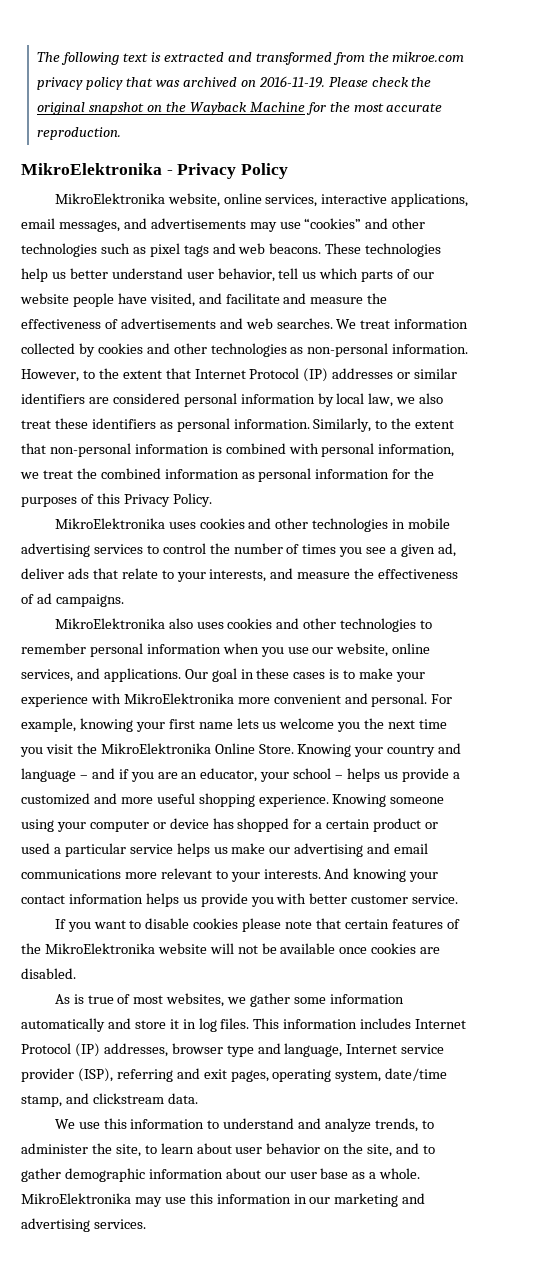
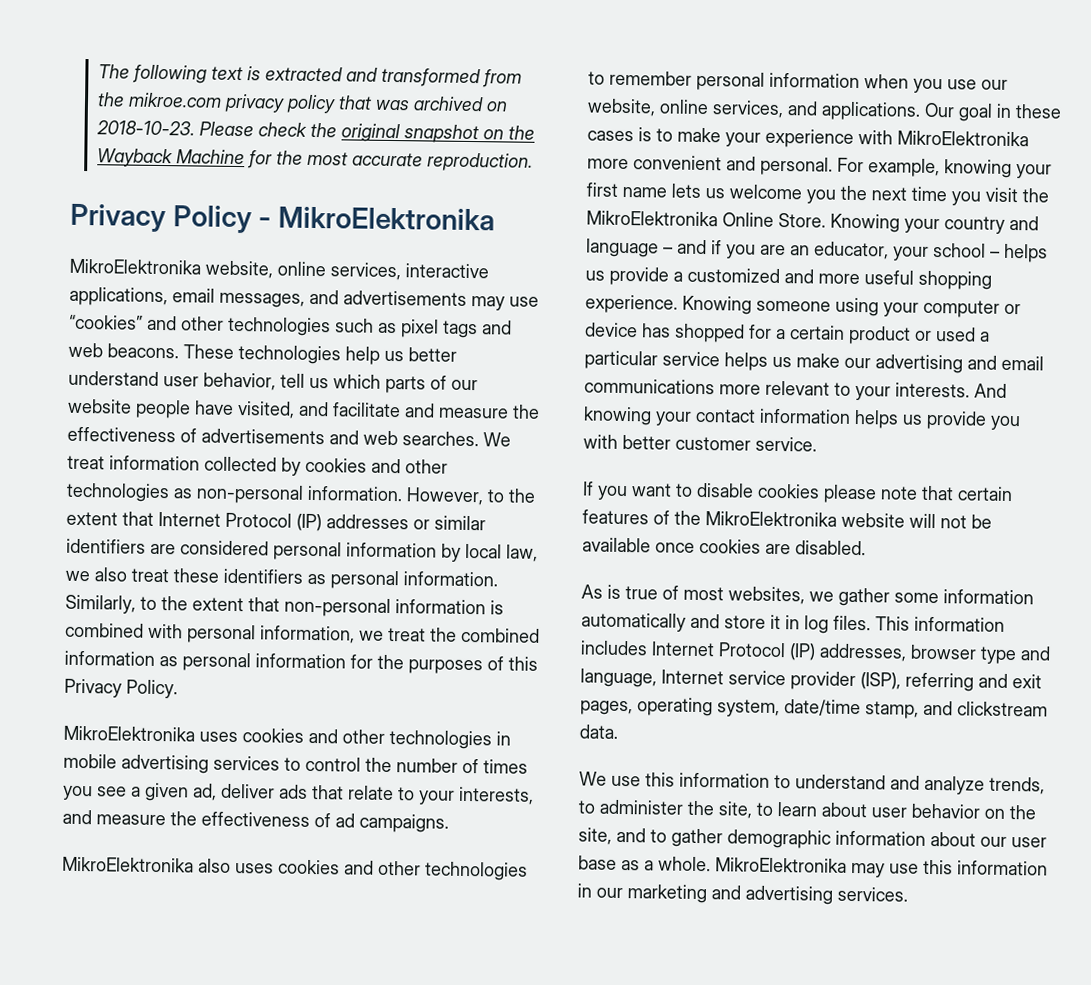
- The following text is extracted and transformed from the mikroe.com privacy policy that was archived on 2016-11-19.
+ The following text is extracted and transformed from the mikroe.com privacy policy that was archived on 2018-10-23.
- MikroElektronika - Privacy Policy
+ Privacy Policy - MikroElektronika

